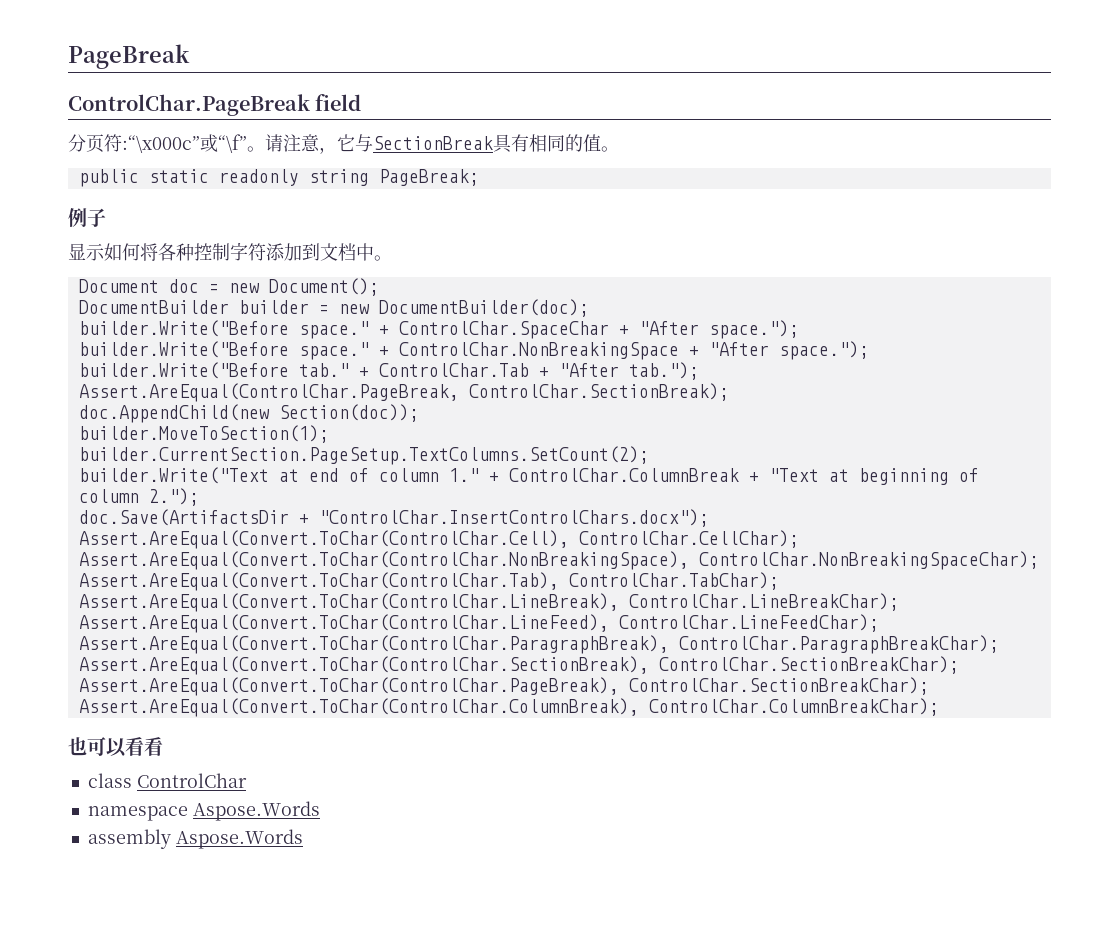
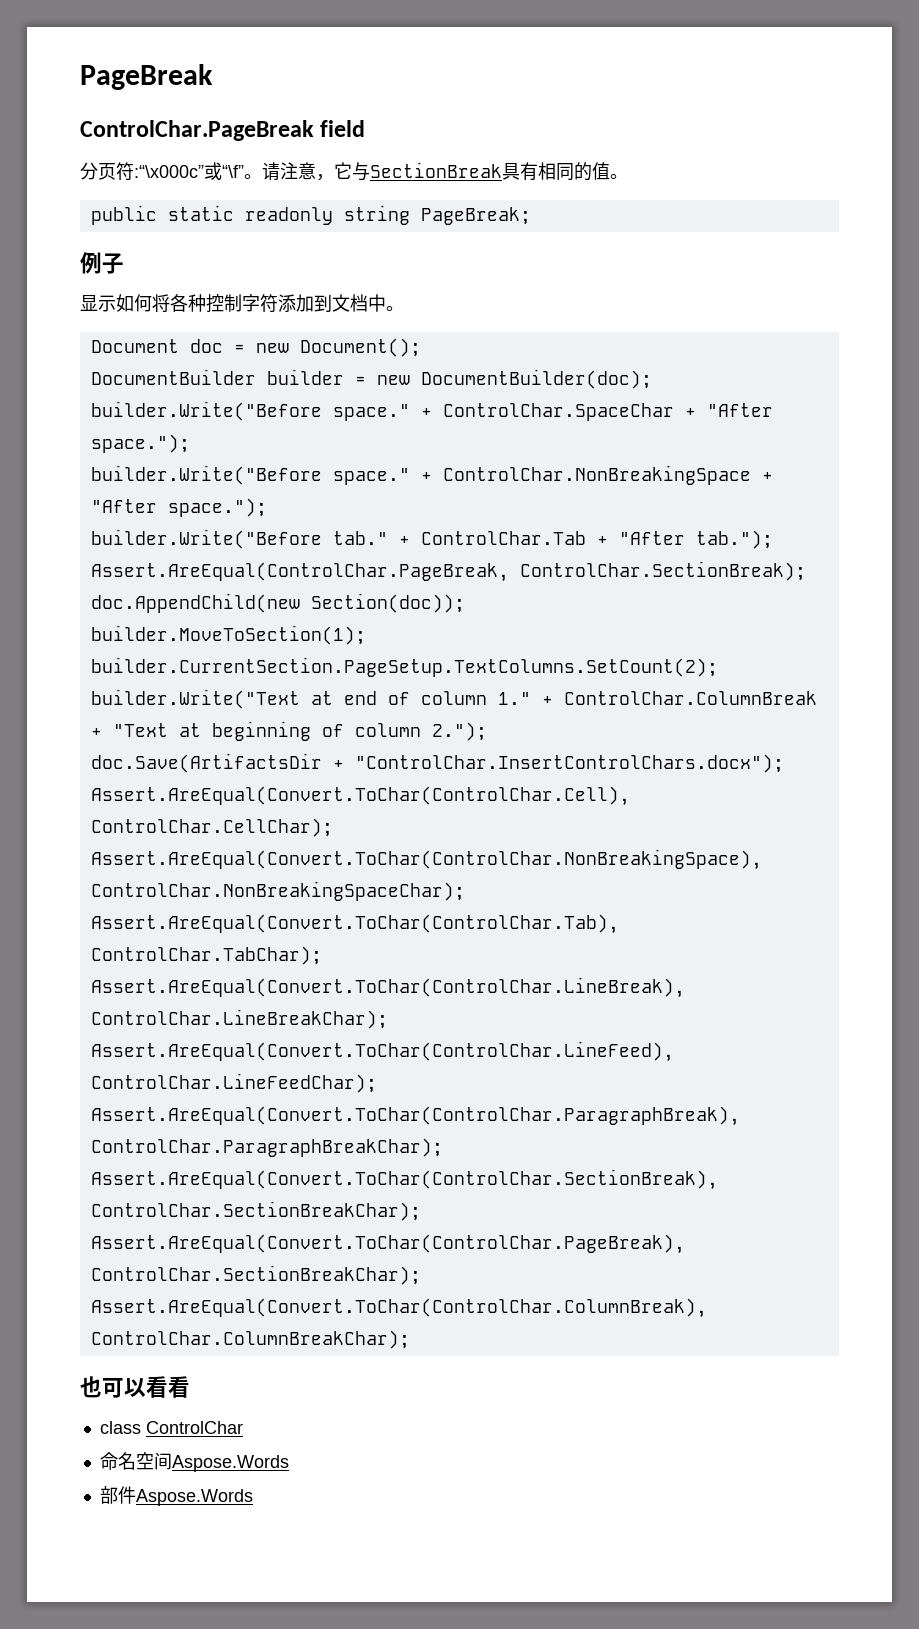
- namespace Aspose.Words
+ 命名空间Aspose.Words
- assembly Aspose.Words
+ 部件Aspose.Words

